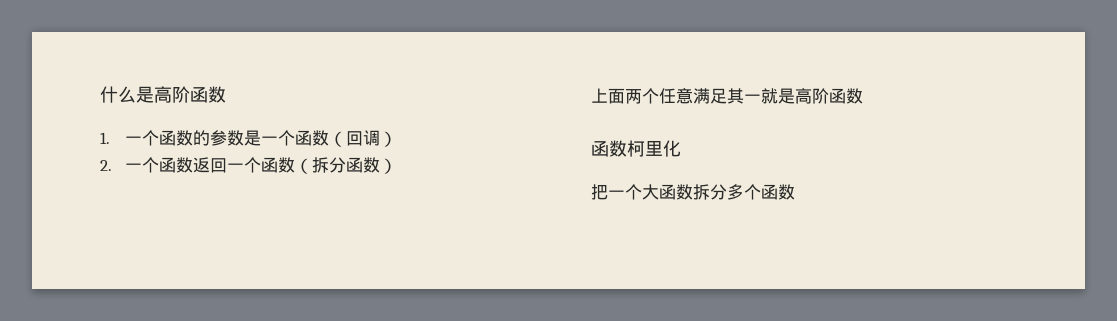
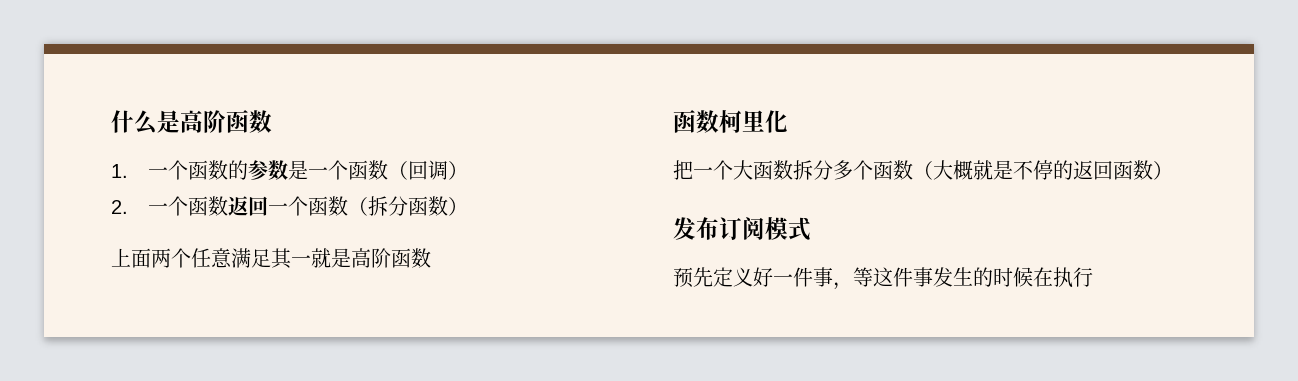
- 把一个大函数拆分多个函数
+ 把一个大函数拆分多个函数（大概就是不停的返回函数）
+ 发布订阅模式
+ 预先定义好一件事，等这件事发生的时候在执行

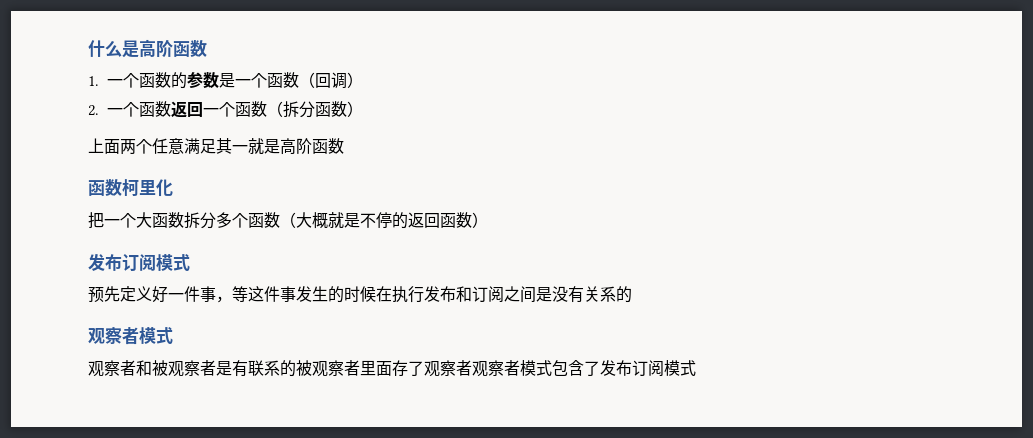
- 预先定义好一件事，等这件事发生的时候在执行
+ 预先定义好一件事，等这件事发生的时候在执行发布和订阅之间是没有关系的
+ 观察者模式
+ 观察者和被观察者是有联系的被观察者里面存了观察者观察者模式包含了发布订阅模式

